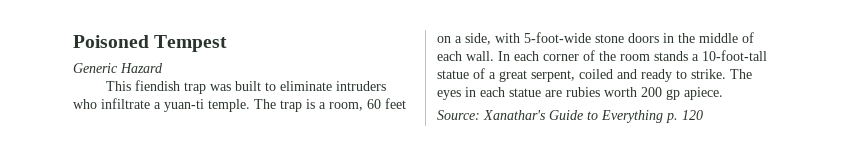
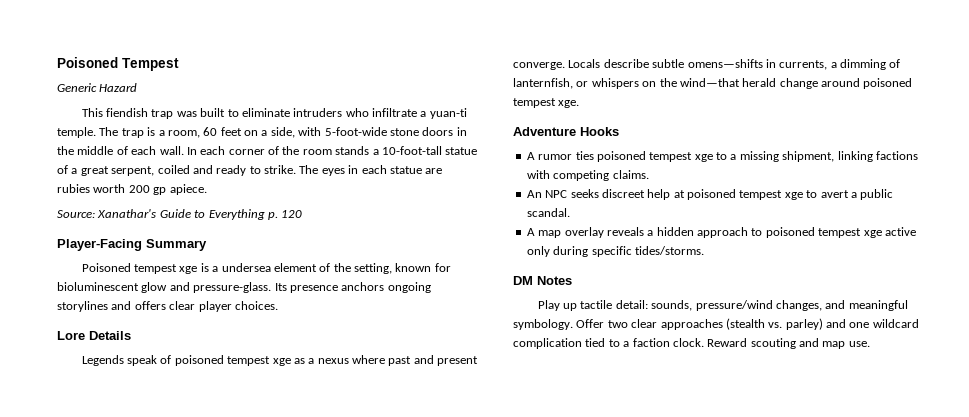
+ Player-Facing Summary
+ Poisoned tempest xge is a undersea element of the setting, known for bioluminescent glow and pressure-glass. Its presence anchors ongoing storylines and offers clear player choices.
+ Lore Details
+ Legends speak of poisoned tempest xge as a nexus where past and present converge. Locals describe subtle omens—shifts in currents, a dimming of lanternfish, or whispers on the wind—that herald change around poisoned tempest xge.
+ Adventure Hooks
+ A rumor ties poisoned tempest xge to a missing shipment, linking factions with competing claims.
+ An NPC seeks discreet help at poisoned tempest xge to avert a public scandal.
+ A map overlay reveals a hidden approach to poisoned tempest xge active only during specific tides/storms.
+ DM Notes
+ Play up tactile detail: sounds, pressure/wind changes, and meaningful symbology. Offer two clear approaches (stealth vs. parley) and one wildcard complication tied to a faction clock. Reward scouting and map use.

